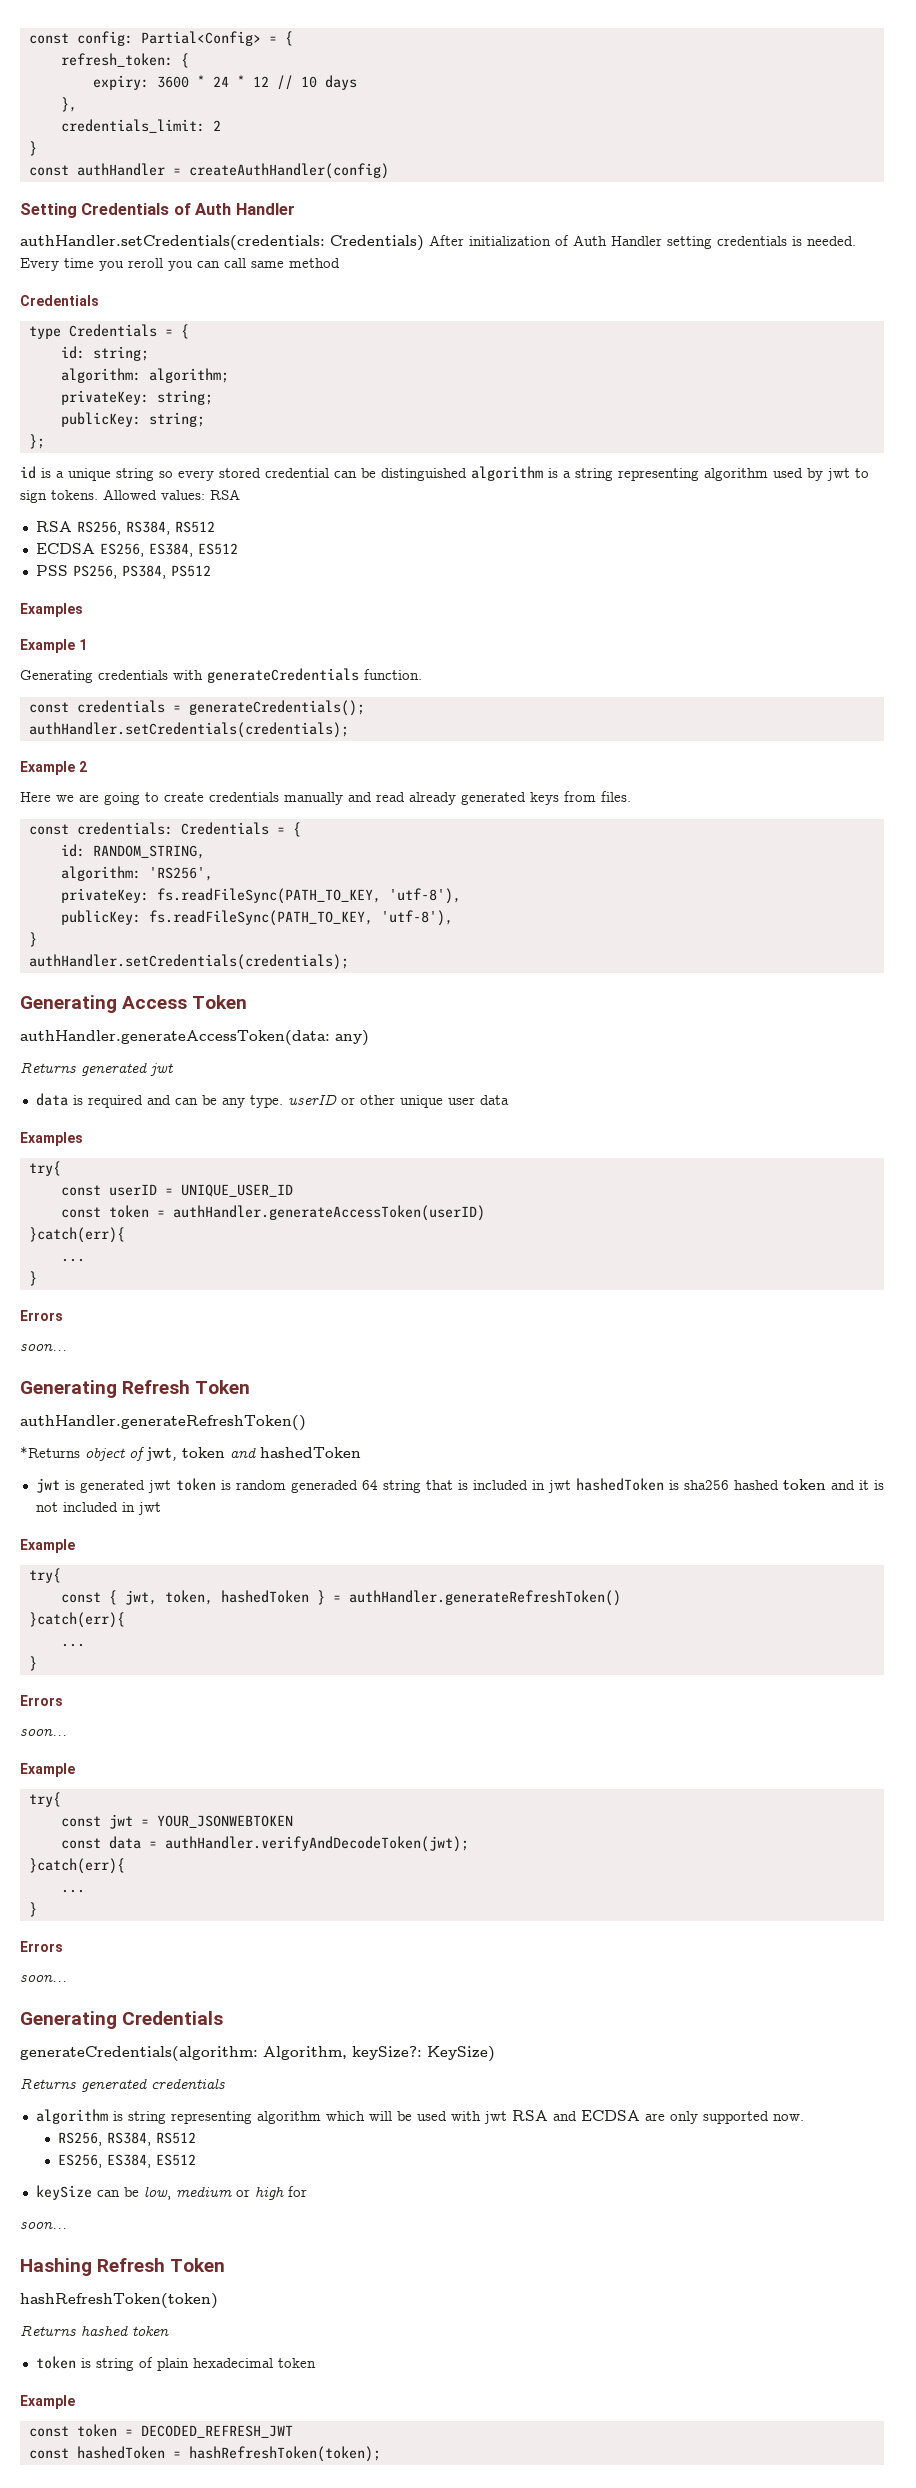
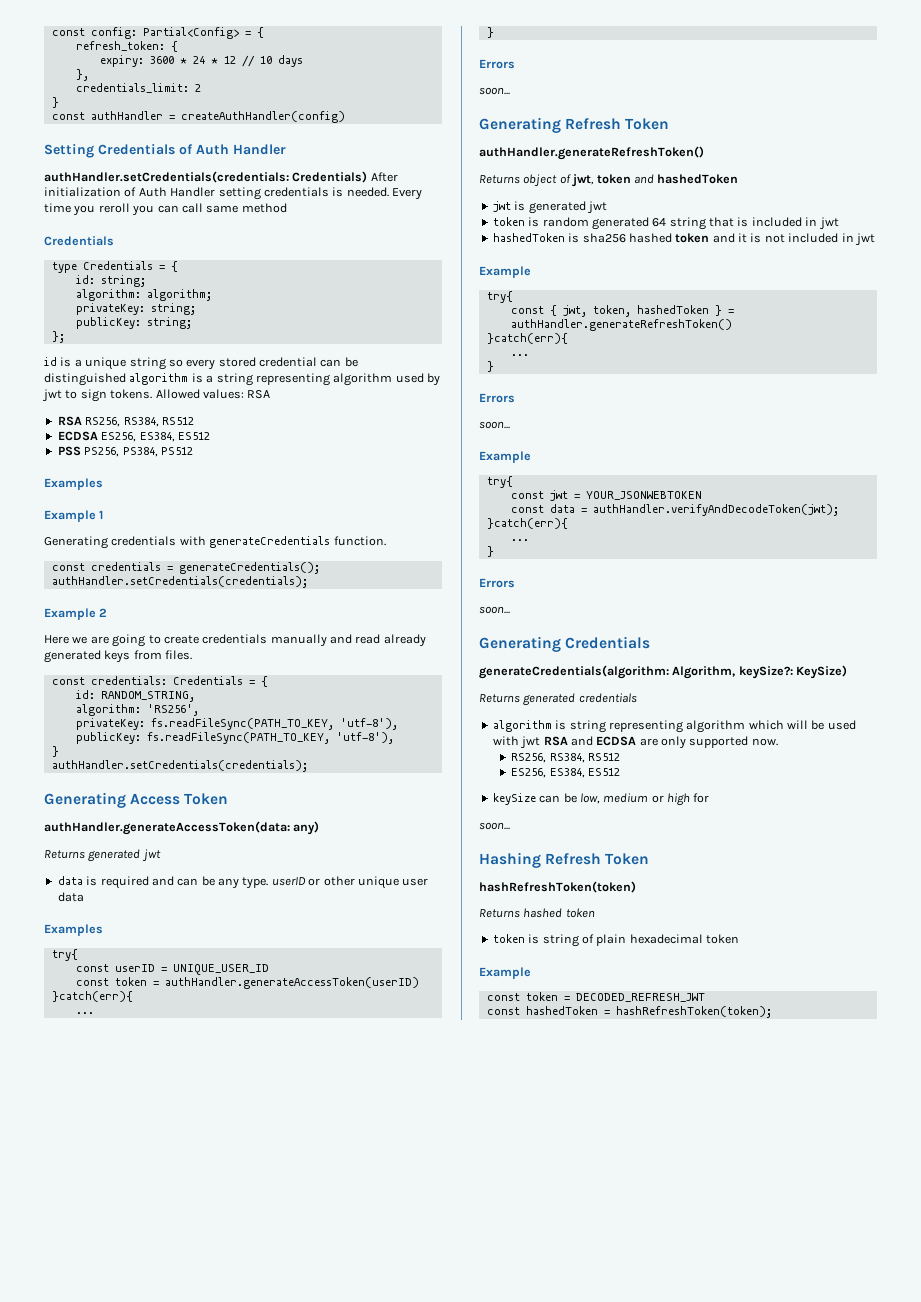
- *Returns object of jwt, token and hashedToken
+ Returns object of jwt, token and hashedToken
- jwt is generated jwt token is random generaded 64 string that is included in jwt hashedToken is sha256 hashed token and it is not included in jwt
+ jwt is generated jwt
+ token is random generated 64 string that is included in jwt
+ hashedToken is sha256 hashed token and it is not included in jwt

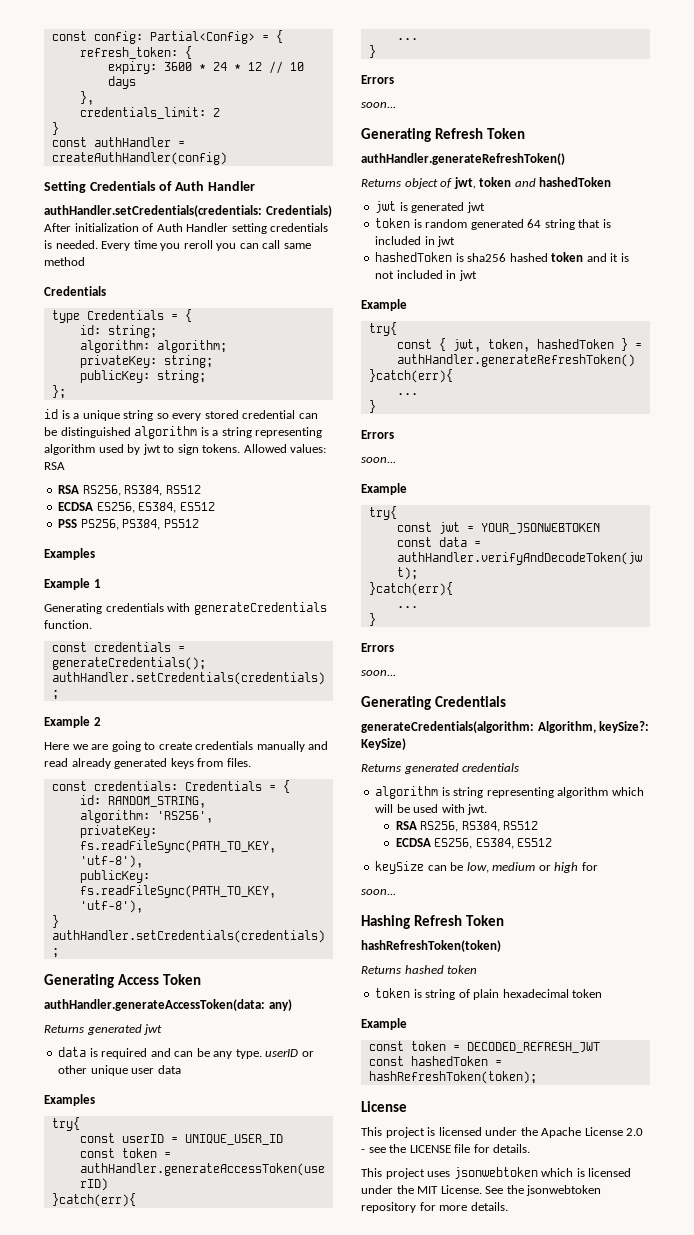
- algorithm is string representing algorithm which will be used with jwt RSA and ECDSA are only supported now.
- RS256, RS384, RS512
- ES256, ES384, ES512
+ algorithm is string representing algorithm which will be used with jwt.
+ RSA RS256, RS384, RS512
+ ECDSA ES256, ES384, ES512
  const hashedToken = hashRefreshToken(token);
+ License
+ This project is licensed under the Apache License 2.0 - see the LICENSE file for details.
+ This project uses jsonwebtoken which is licensed under the MIT License. See the jsonwebtoken repository for more details.

